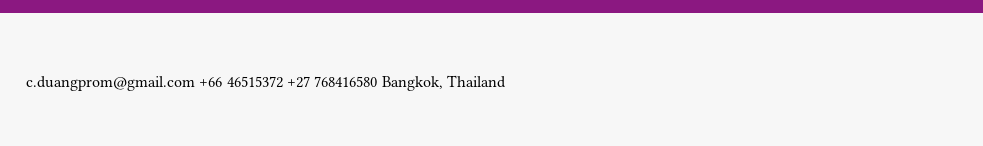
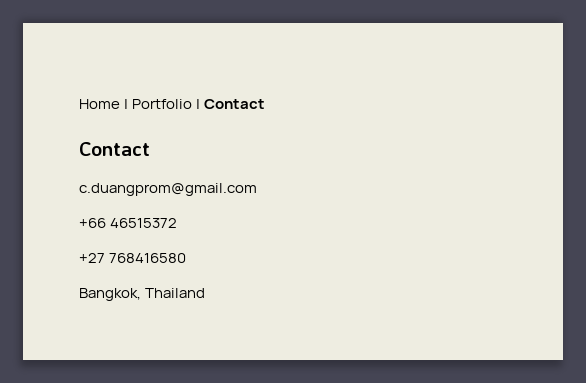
+ Home | Portfolio | Contact
+ Contact
- c.duangprom@gmail.com +66 46515372 +27 768416580 Bangkok, Thailand
+ c.duangprom@gmail.com
+ +66 46515372
+ +27 768416580
+ Bangkok, Thailand

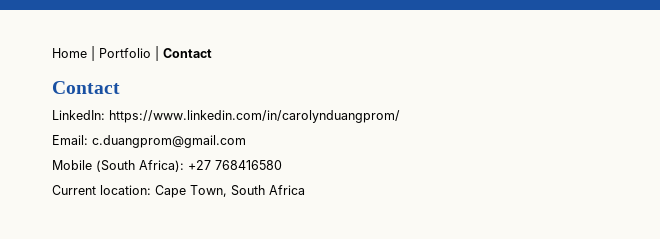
- c.duangprom@gmail.com
- +66 46515372
- +27 768416580
- Bangkok, Thailand
+ LinkedIn: https://www.linkedin.com/in/carolynduangprom/
+ Email: c.duangprom@gmail.com
+ Mobile (South Africa): +27 768416580
+ Current location: Cape Town, South Africa

